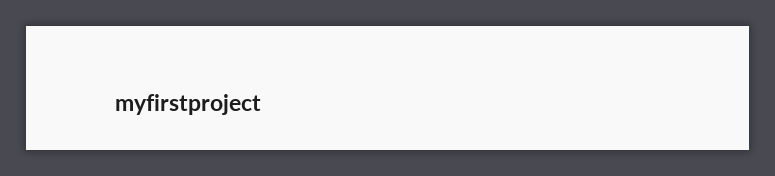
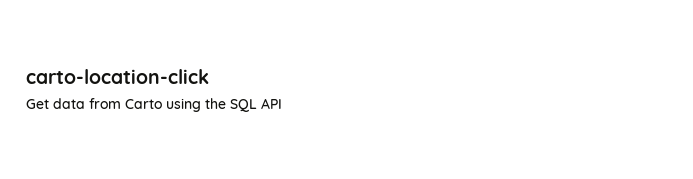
- myfirstproject
+ carto-location-click
+ Get data from Carto using the SQL API

